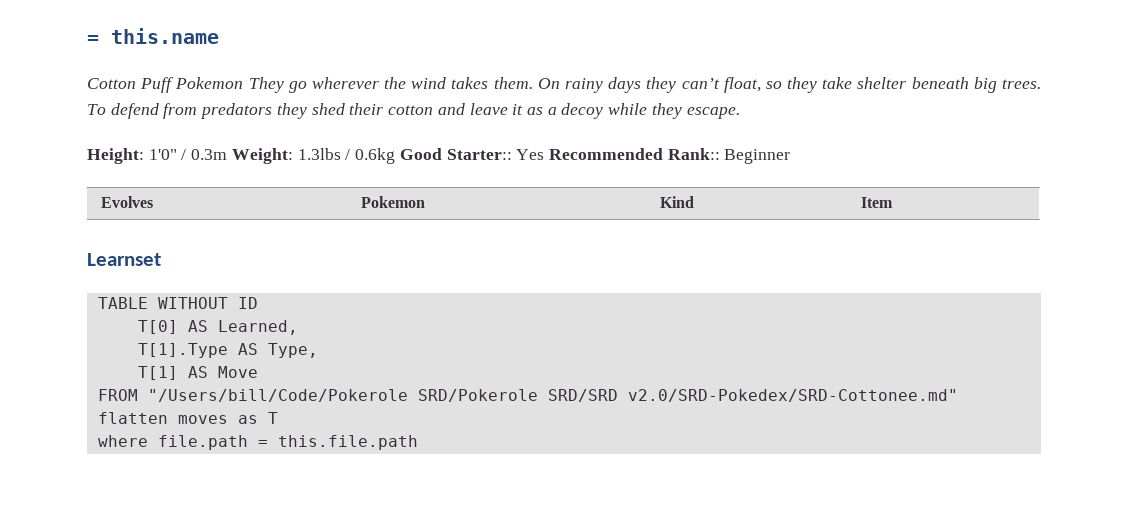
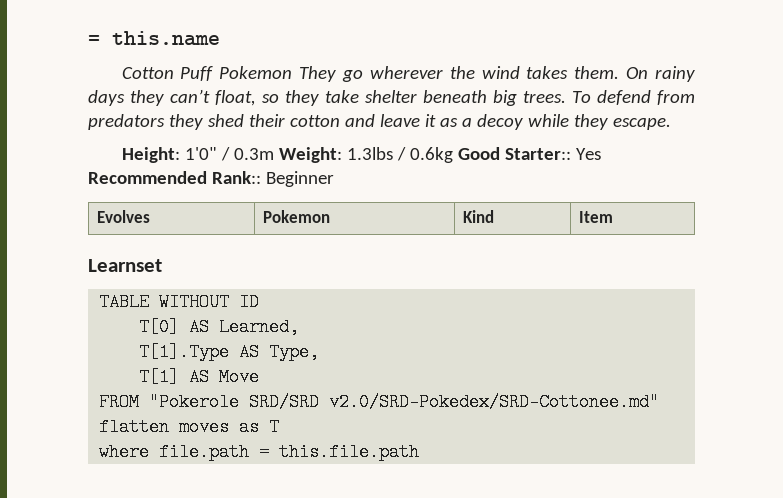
- FROM "/Users/bill/Code/Pokerole SRD/Pokerole SRD/SRD v2.0/SRD-Pokedex/SRD-Cottonee.md"
+ FROM "Pokerole SRD/SRD v2.0/SRD-Pokedex/SRD-Cottonee.md"

